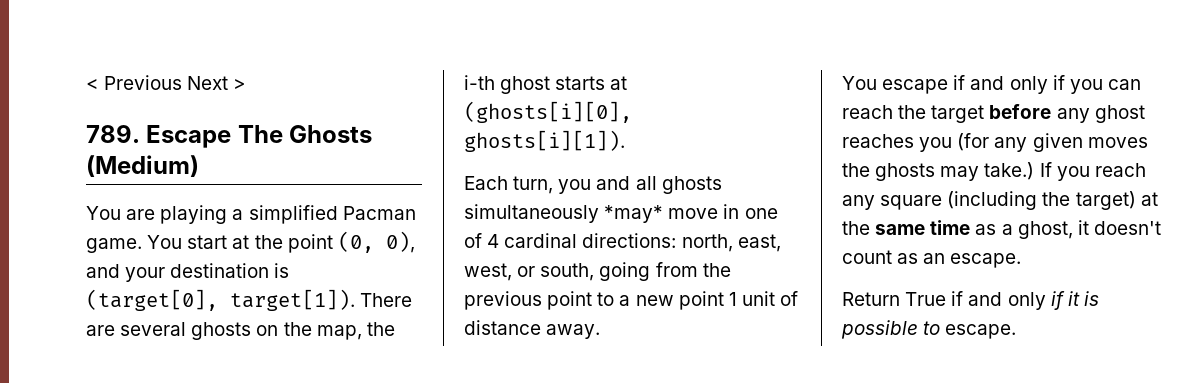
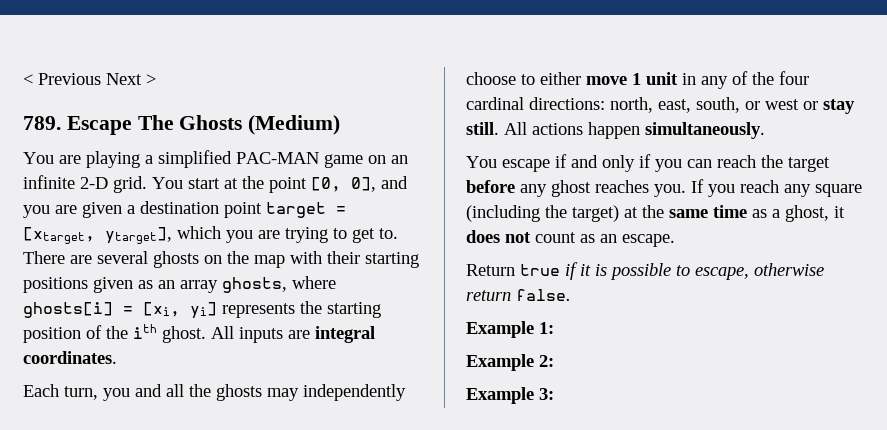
- You are playing a simplified Pacman game.
+ You are playing a simplified PAC-MAN game on an infinite 2-D grid.
- You start at the point (0, 0), and your destination is (target[0], target[1]).
+ You start at the point [0, 0], and you are given a destination point target = [xtarget, ytarget], which you are trying to get to.
- There are several ghosts on the map, the i-th ghost starts at (ghosts[i][0], ghosts[i][1]).
+ There are several ghosts on the map with their starting positions given as an array ghosts, where ghosts[i] = [xi, yi] represents the starting position of the ith ghost. All inputs are integral coordinates.
- Each turn, you and all ghosts simultaneously *may* move in one of 4 cardinal directions: north, east, west, or south, going from the previous point to a new point 1 unit of distance away.
+ Each turn, you and all the ghosts may independently choose to either move 1 unit in any of the four cardinal directions: north, east, south, or west or stay still. All actions happen simultaneously.
- You escape if and only if you can reach the target before any ghost reaches you (for any given moves the ghosts may take.)
+ You escape if and only if you can reach the target before any ghost reaches you.
- If you reach any square (including the target) at the same time as a ghost, it doesn't count as an escape.
+ If you reach any square (including the target) at the same time as a ghost, it does not count as an escape.
- Return True if and only if it is possible to escape.
+ Return true if it is possible to escape, otherwise return false.
+ Example 1:
+ Example 2:
+ Example 3:

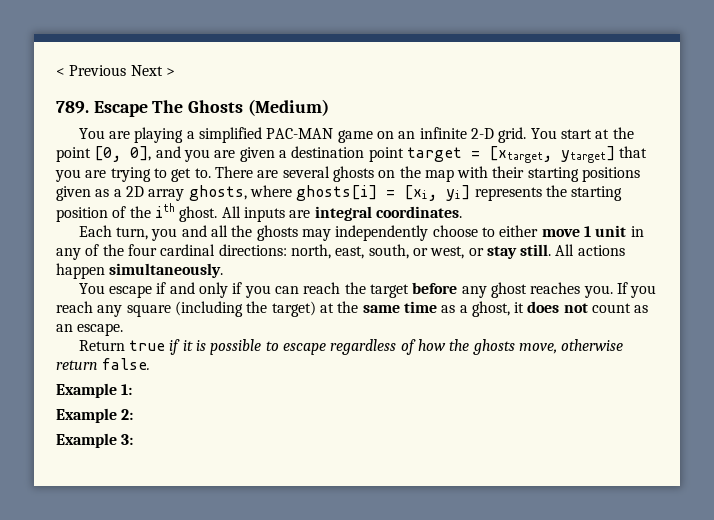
- You start at the point [0, 0], and you are given a destination point target = [xtarget, ytarget], which you are trying to get to.
+ You start at the point [0, 0], and you are given a destination point target = [xtarget, ytarget] that you are trying to get to.
- There are several ghosts on the map with their starting positions given as an array ghosts, where ghosts[i] = [xi, yi] represents the starting position of the ith ghost.
+ There are several ghosts on the map with their starting positions given as a 2D array ghosts, where ghosts[i] = [xi, yi] represents the starting position of the ith ghost.
- Each turn, you and all the ghosts may independently choose to either move 1 unit in any of the four cardinal directions: north, east, south, or west or stay still.
+ Each turn, you and all the ghosts may independently choose to either move 1 unit in any of the four cardinal directions: north, east, south, or west, or stay still.
- Return true if it is possible to escape, otherwise return false.
+ Return true if it is possible to escape regardless of how the ghosts move, otherwise return false.

